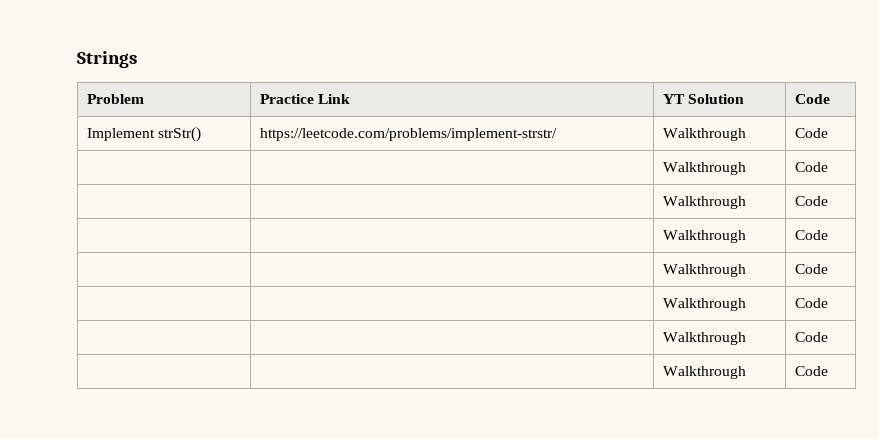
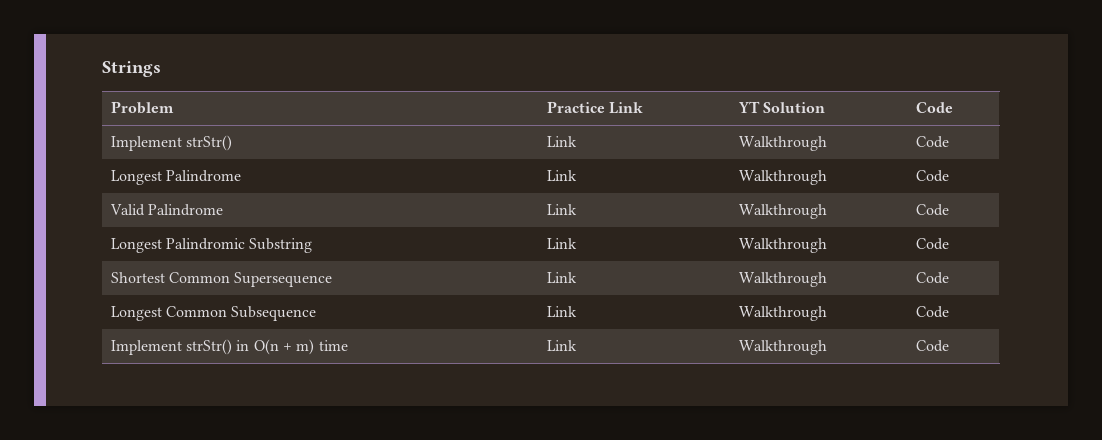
- Implement strStr() | https://leetcode.com/problems/implement-strstr/ | Walkthrough | Code
- | | Walkthrough | Code
- | | Walkthrough | Code
- | | Walkthrough | Code
- | | Walkthrough | Code
- | | Walkthrough | Code
- | | Walkthrough | Code
- | | Walkthrough | Code
+ Implement strStr() | Link | Walkthrough | Code
+ Longest Palindrome | Link | Walkthrough | Code
+ Valid Palindrome | Link | Walkthrough | Code
+ Longest Palindromic Substring | Link | Walkthrough | Code
+ Shortest Common Supersequence | Link | Walkthrough | Code
+ Longest Common Subsequence | Link | Walkthrough | Code
+ Implement strStr() in O(n + m) time | Link | Walkthrough | Code

